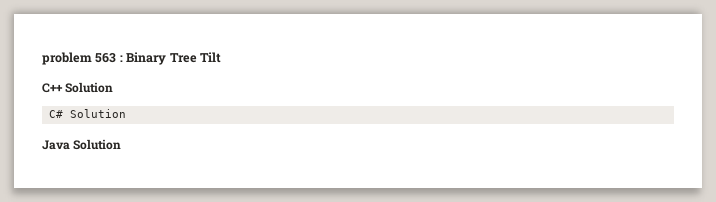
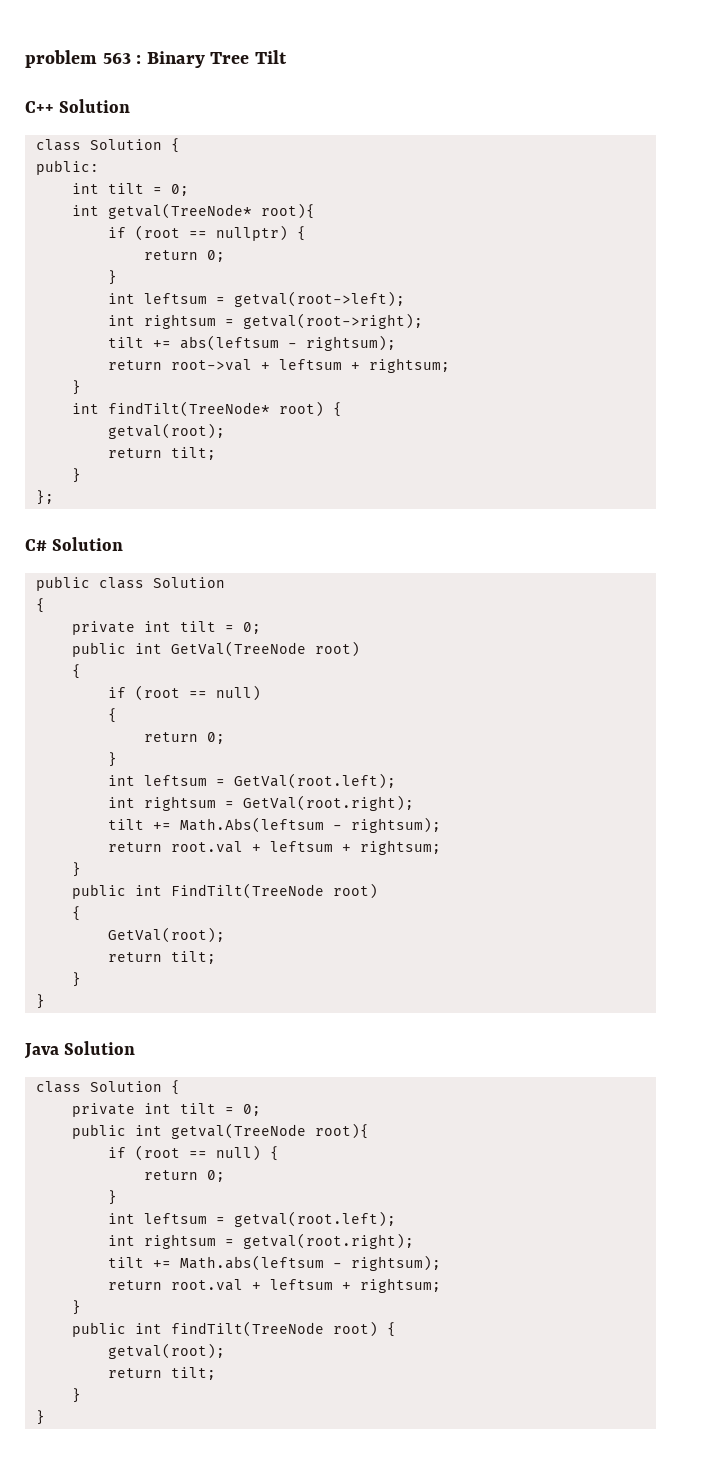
  C++ Solution
+ class Solution {
+ public:
+ int tilt = 0;
+ int getval(TreeNode* root){
+ if (root == nullptr) {
+ return 0;
+ }
+ int leftsum = getval(root->left);
+ int rightsum = getval(root->right);
+ tilt += abs(leftsum - rightsum);
+ return root->val + leftsum + rightsum;
+ }
+ int findTilt(TreeNode* root) {
+ getval(root);
+ return tilt;
+ }
+ };
  C# Solution
+ public class Solution
+ {
+ private int tilt = 0;
+ public int GetVal(TreeNode root)
+ {
+ if (root == null)
+ {
+ return 0;
+ }
+ int leftsum = GetVal(root.left);
+ int rightsum = GetVal(root.right);
+ tilt += Math.Abs(leftsum - rightsum);
+ return root.val + leftsum + rightsum;
+ }
+ public int FindTilt(TreeNode root)
+ {
+ GetVal(root);
+ return tilt;
+ }
+ }
  Java Solution
+ class Solution {
+ private int tilt = 0;
+ public int getval(TreeNode root){
+ if (root == null) {
+ return 0;
+ }
+ int leftsum = getval(root.left);
+ int rightsum = getval(root.right);
+ tilt += Math.abs(leftsum - rightsum);
+ return root.val + leftsum + rightsum;
+ }
+ public int findTilt(TreeNode root) {
+ getval(root);
+ return tilt;
+ }
+ }

